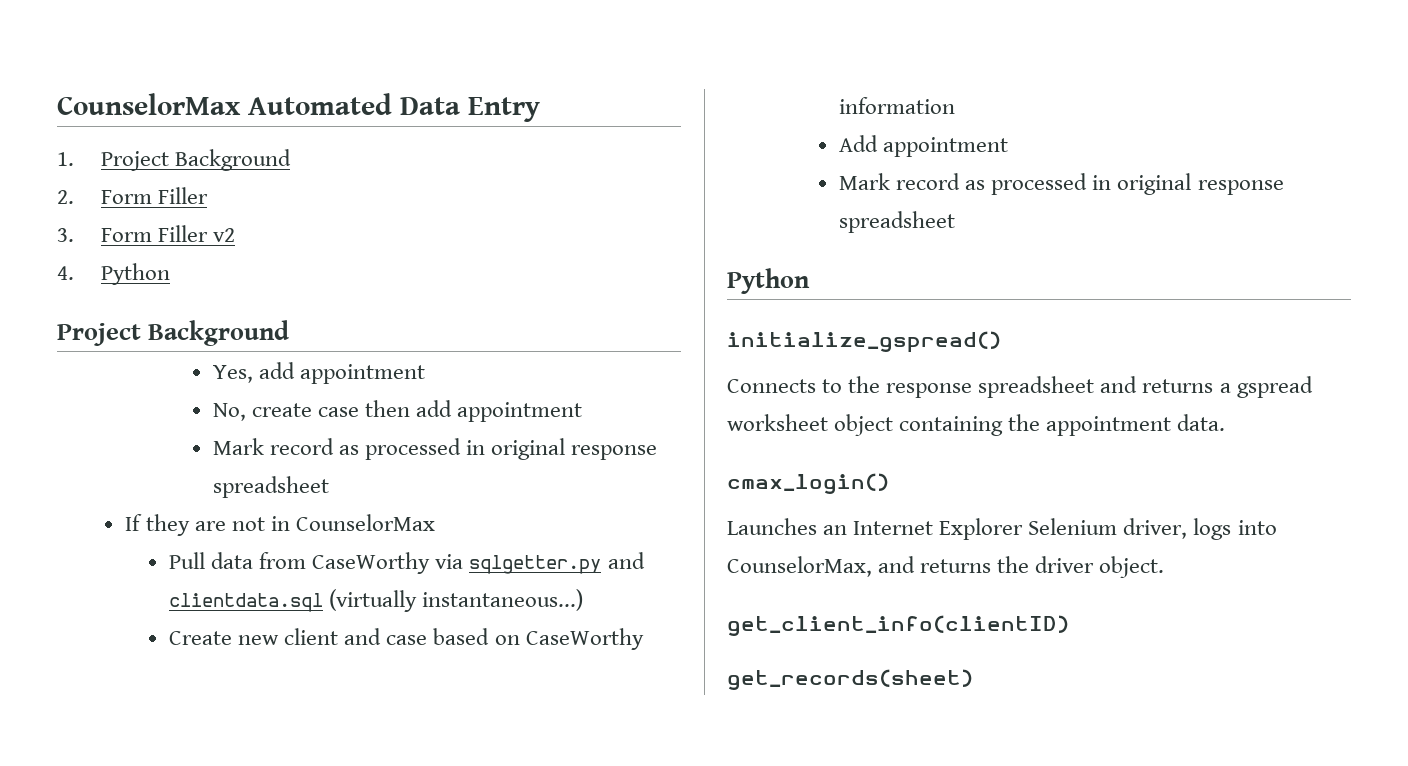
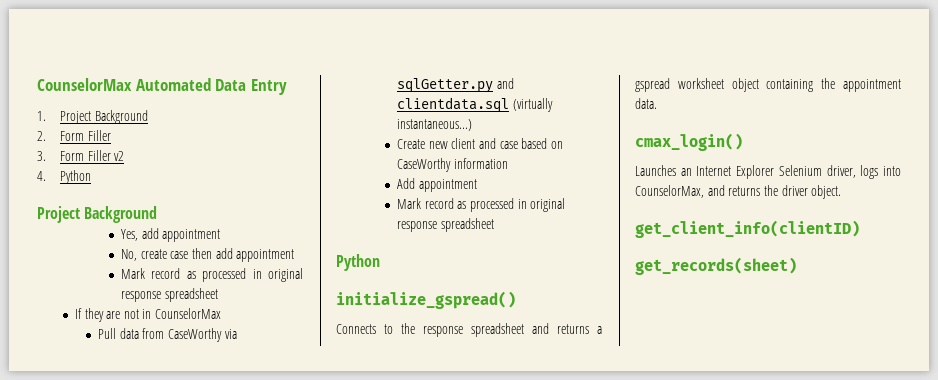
- Pull data from CaseWorthy via sqlgetter.py and clientdata.sql (virtually instantaneous...)
+ Pull data from CaseWorthy via sqlGetter.py and clientdata.sql (virtually instantaneous...)

